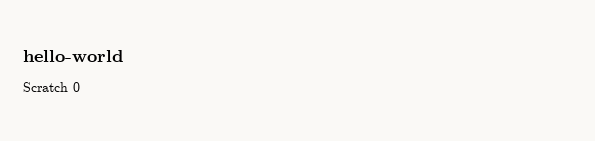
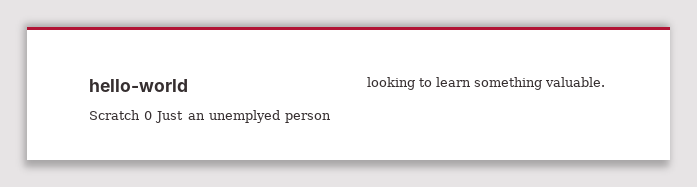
- Scratch 0
+ Scratch 0 Just an unemplyed person looking to learn something valuable.

